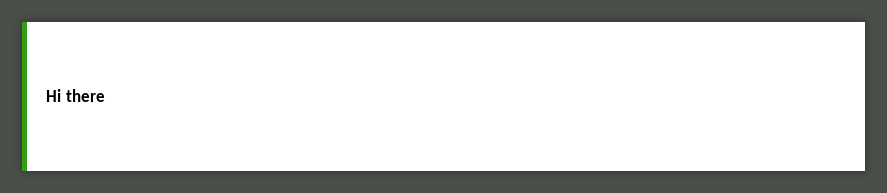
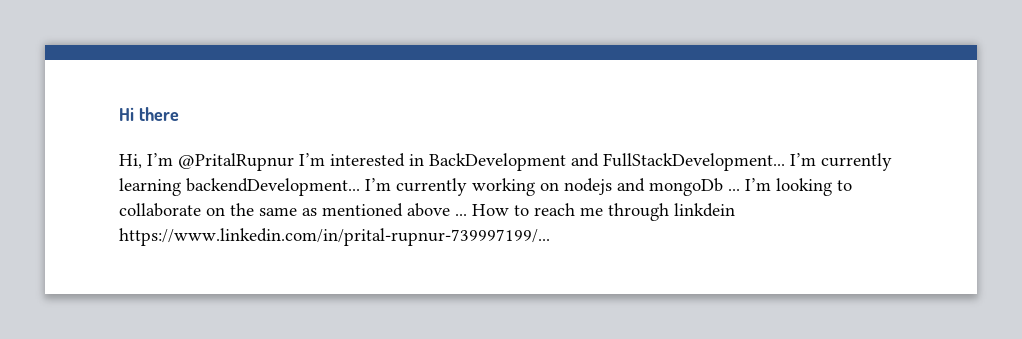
+ Hi, I’m @PritalRupnur I’m interested in BackDevelopment and FullStackDevelopment... I’m currently learning backendDevelopment... I’m currently working on nodejs and mongoDb ... I’m looking to collaborate on the same as mentioned above ... How to reach me through linkdein https://www.linkedin.com/in/prital-rupnur-739997199/...

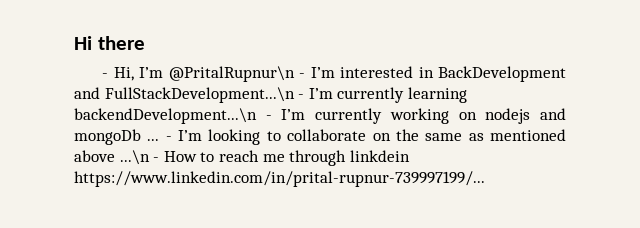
- Hi, I’m @PritalRupnur I’m interested in BackDevelopment and FullStackDevelopment... I’m currently learning backendDevelopment... I’m currently working on nodejs and mongoDb ...
+ - Hi, I’m @PritalRupnur\n - I’m interested in BackDevelopment and FullStackDevelopment...\n - I’m currently learning backendDevelopment...\n - I’m currently working on nodejs and mongoDb ...
- I’m looking to collaborate on the same as mentioned above ... How to reach me through linkdein https://www.linkedin.com/in/prital-rupnur-739997199/...
+ - I’m looking to collaborate on the same as mentioned above ...\n - How to reach me through linkdein https://www.linkedin.com/in/prital-rupnur-739997199/...

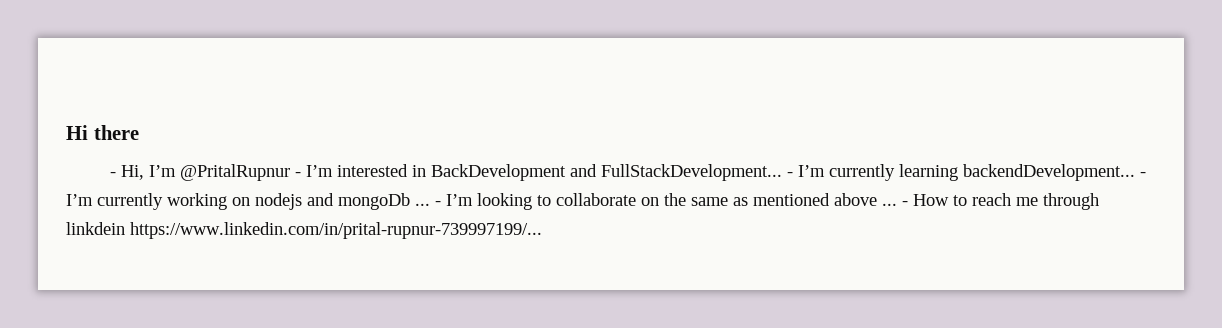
- - Hi, I’m @PritalRupnur\n - I’m interested in BackDevelopment and FullStackDevelopment...\n - I’m currently learning backendDevelopment...\n - I’m currently working on nodejs and mongoDb ...
+ - Hi, I’m @PritalRupnur - I’m interested in BackDevelopment and FullStackDevelopment... - I’m currently learning backendDevelopment... - I’m currently working on nodejs and mongoDb ...
- - I’m looking to collaborate on the same as mentioned above ...\n - How to reach me through linkdein https://www.linkedin.com/in/prital-rupnur-739997199/...
+ - I’m looking to collaborate on the same as mentioned above ... - How to reach me through linkdein https://www.linkedin.com/in/prital-rupnur-739997199/...

